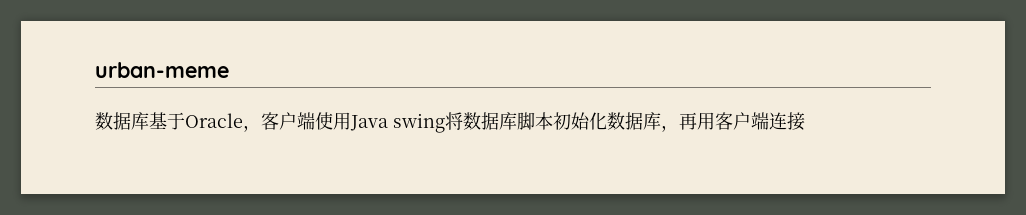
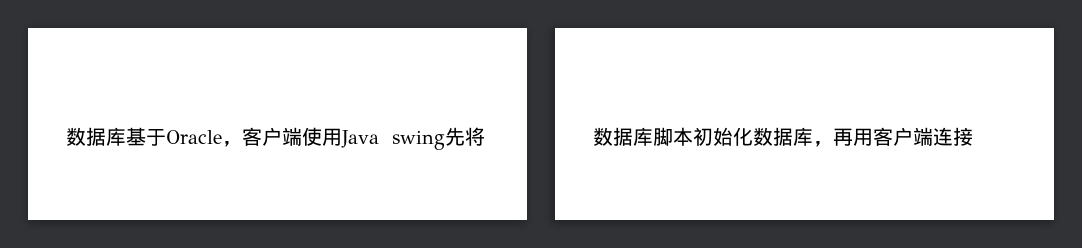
- urban-meme
- 数据库基于Oracle，客户端使用Java swing将数据库脚本初始化数据库，再用客户端连接
+ 数据库基于Oracle，客户端使用Java swing先将数据库脚本初始化数据库，再用客户端连接

